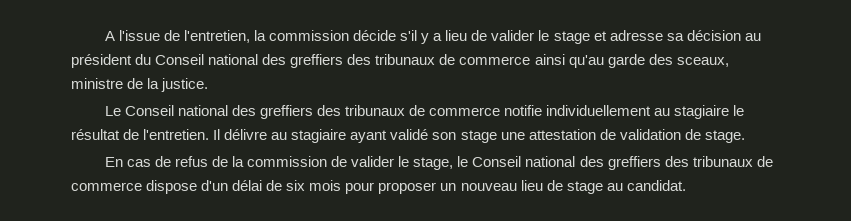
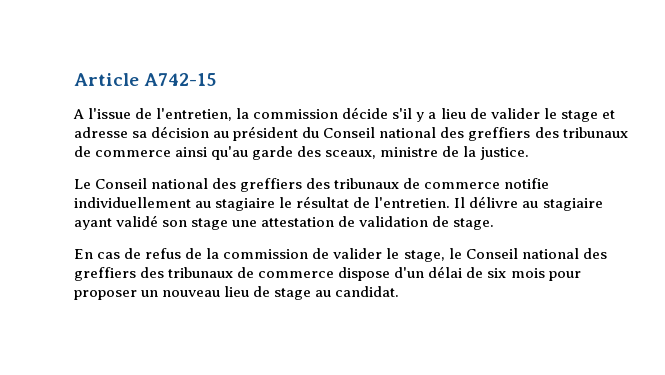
+ Article A742-15

